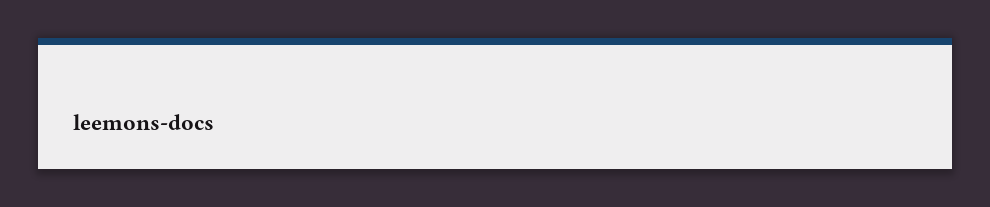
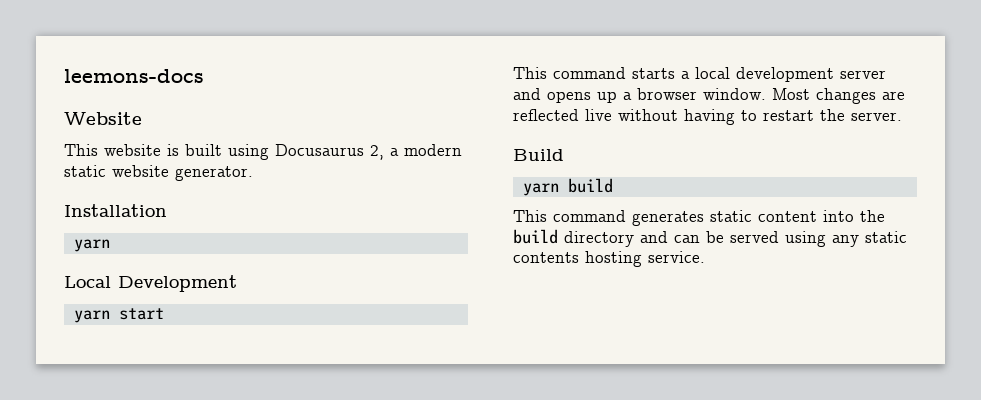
+ Website
+ This website is built using Docusaurus 2, a modern static website generator.
+ Installation
+ yarn
+ Local Development
+ yarn start
+ This command starts a local development server and opens up a browser window. Most changes are reflected live without having to restart the server.
+ Build
+ yarn build
+ This command generates static content into the build directory and can be served using any static contents hosting service.

